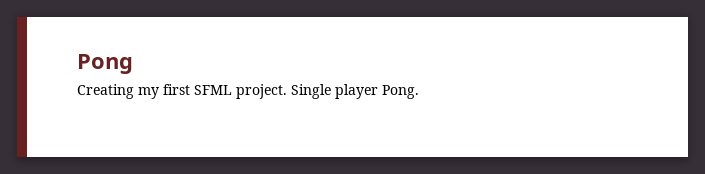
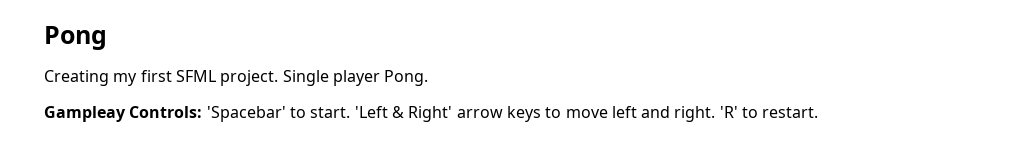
+ Gampleay Controls: 'Spacebar' to start. 'Left & Right' arrow keys to move left and right. 'R' to restart.

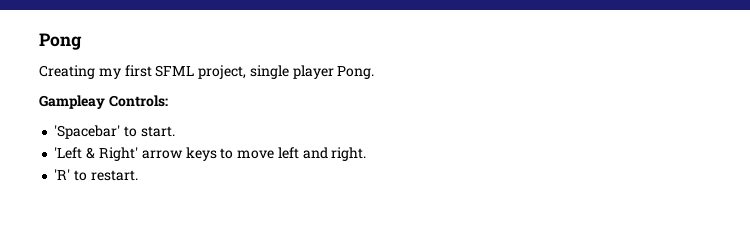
- Creating my first SFML project. Single player Pong.
+ Creating my first SFML project, single player Pong.
- Gampleay Controls: 'Spacebar' to start. 'Left & Right' arrow keys to move left and right. 'R' to restart.
+ Gampleay Controls:
+ 'Spacebar' to start.
+ 'Left & Right' arrow keys to move left and right.
+ 'R' to restart.

